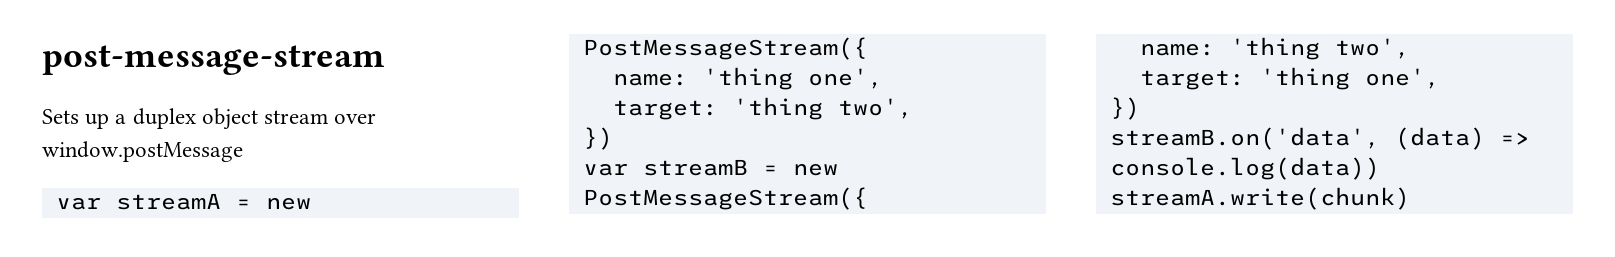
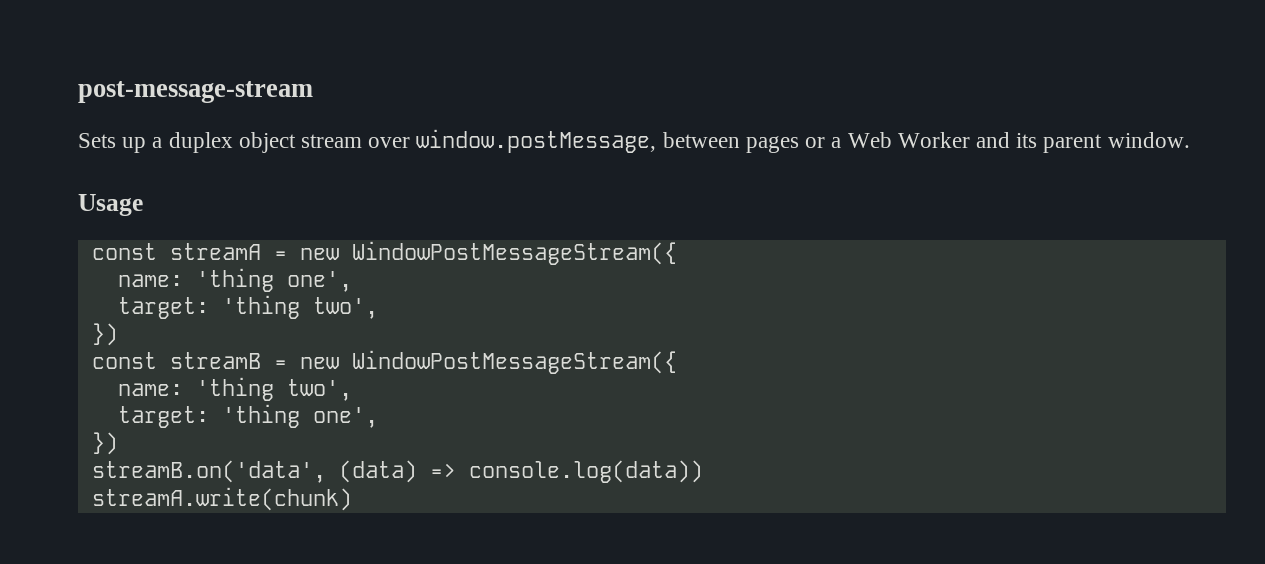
- Sets up a duplex object stream over window.postMessage
- var streamA = new PostMessageStream({
+ Sets up a duplex object stream over window.postMessage, between pages or a Web Worker and its parent window.
+ Usage
+ const streamA = new WindowPostMessageStream({
- var streamB = new PostMessageStream({
+ const streamB = new WindowPostMessageStream({

